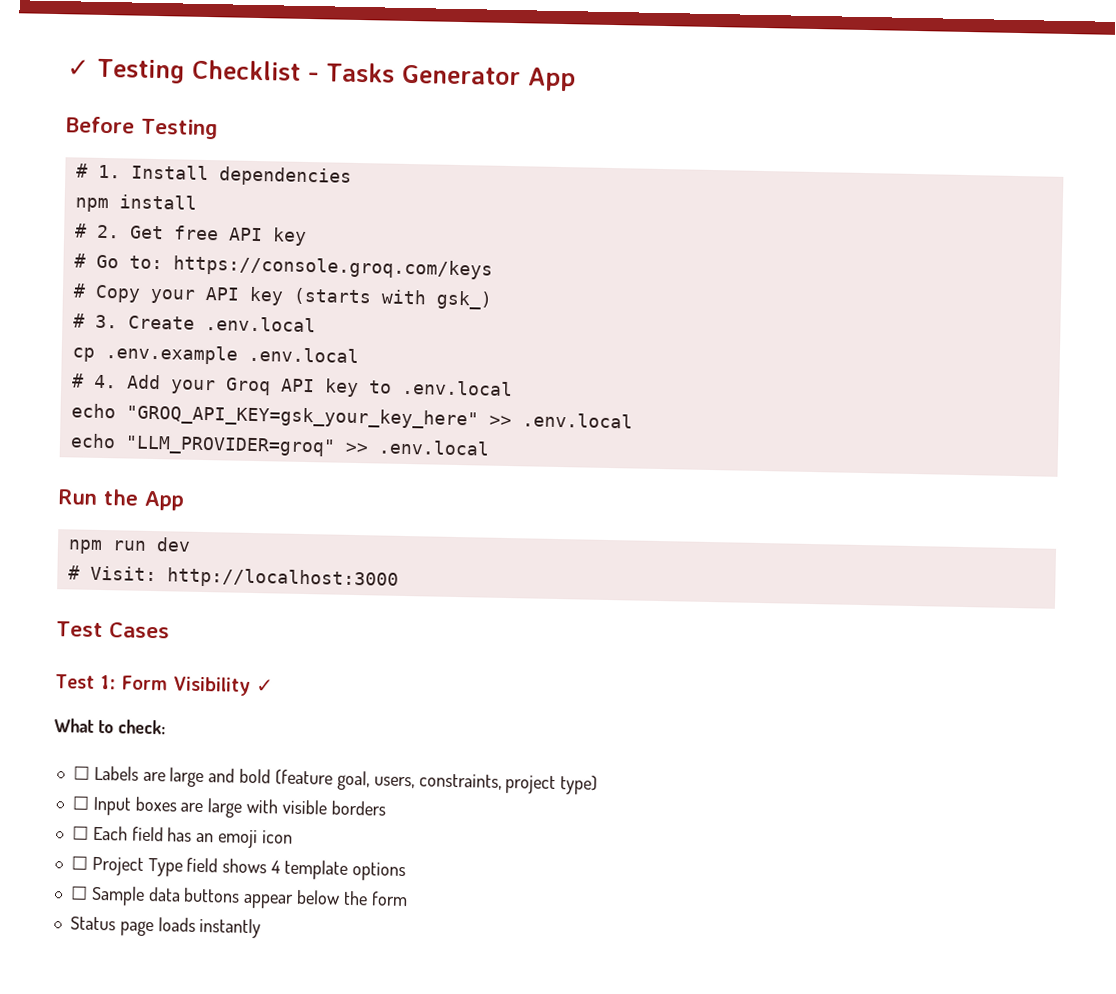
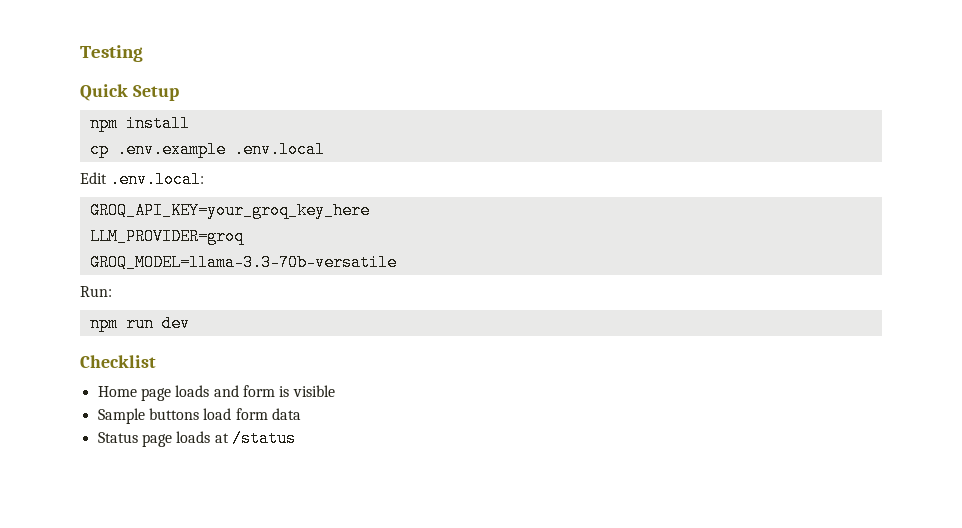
- ✓ Testing Checklist - Tasks Generator App
- Before Testing
- # 1. Install dependencies
+ Testing
+ Quick Setup
  npm install
- # 2. Get free API key
- # Go to: https://console.groq.com/keys
- # Copy your API key (starts with gsk_)
- # 3. Create .env.local
  cp .env.example .env.local
- # 4. Add your Groq API key to .env.local
- echo "GROQ_API_KEY=gsk_your_key_here" >> .env.local
- echo "LLM_PROVIDER=groq" >> .env.local
- Run the App
+ Edit .env.local:
+ GROQ_API_KEY=your_groq_key_here
+ LLM_PROVIDER=groq
+ GROQ_MODEL=llama-3.3-70b-versatile
+ Run:
  npm run dev
- # Visit: http://localhost:3000
- Test Cases
- Test 1: Form Visibility ✓
- What to check:
- ☐ Labels are large and bold (feature goal, users, constraints, project type)
- ☐ Input boxes are large with visible borders
- ☐ Each field has an emoji icon
- ☐ Project Type field shows 4 template options
- ☐ Sample data buttons appear below the form
+ Checklist
+ Home page loads and form is visible
+ Sample buttons load form data
- Status page loads instantly
+ Status page loads at /status

